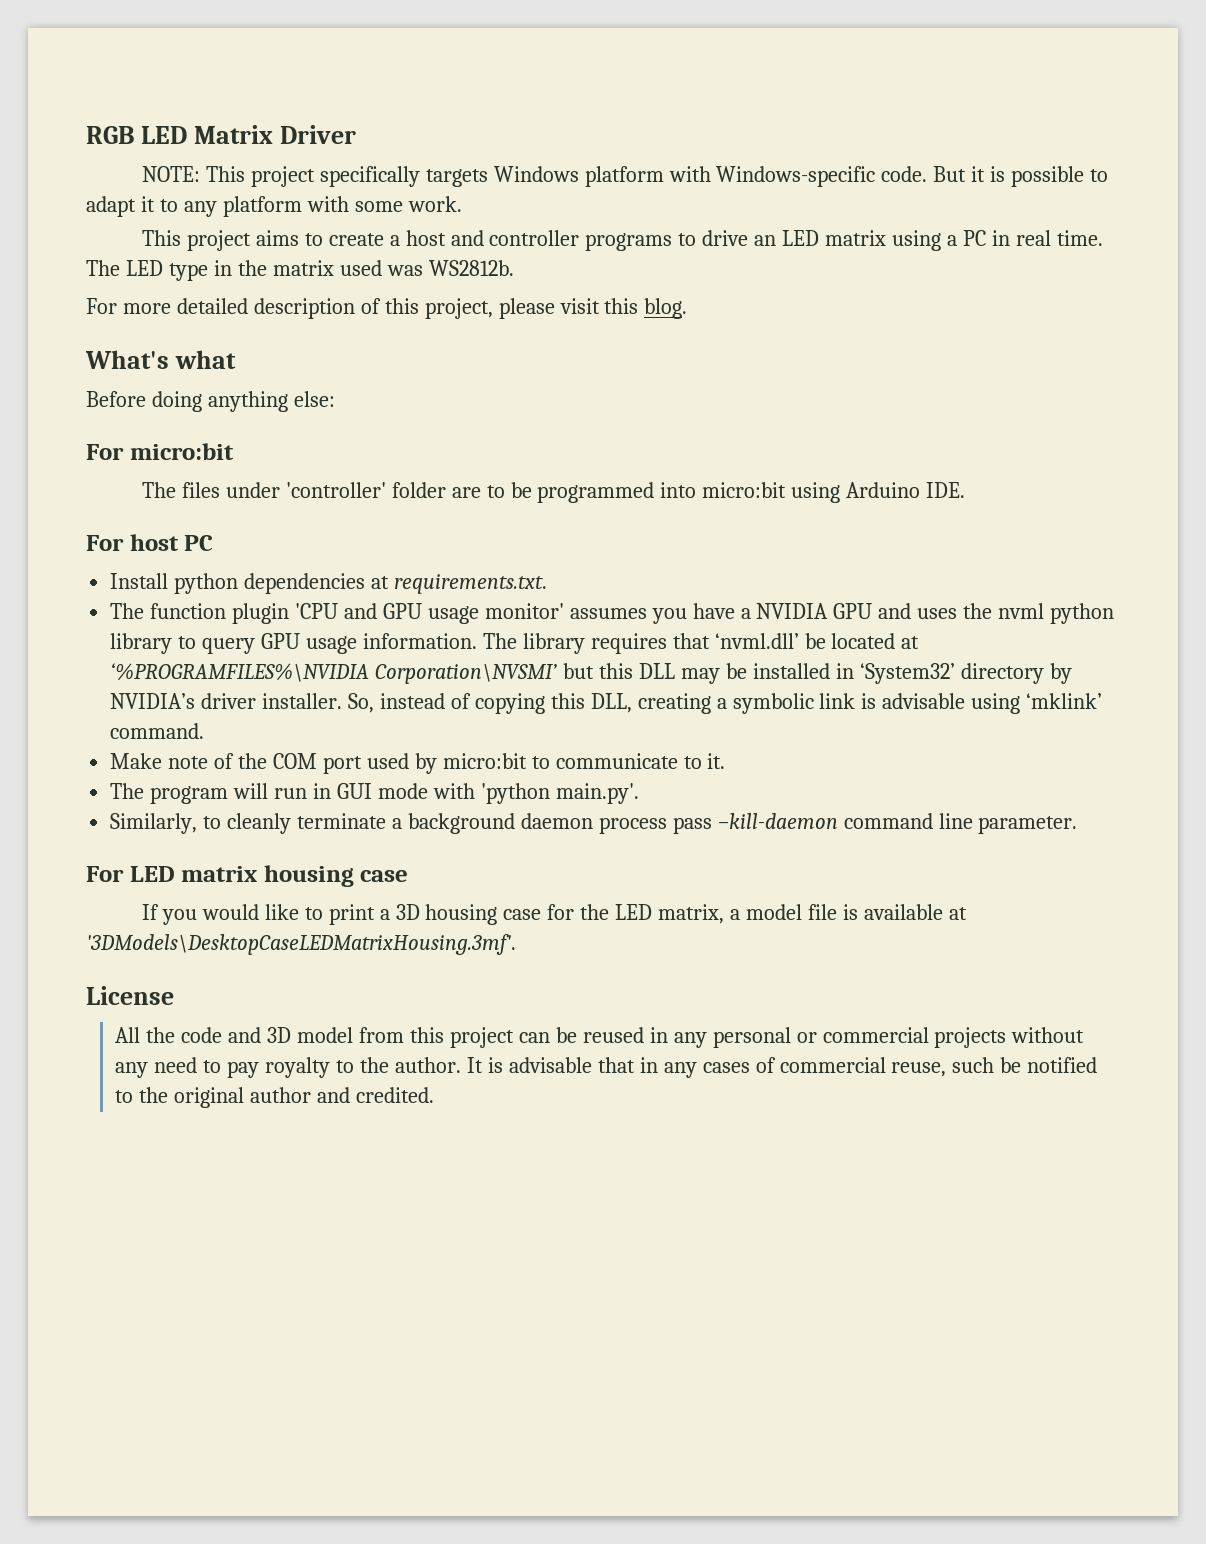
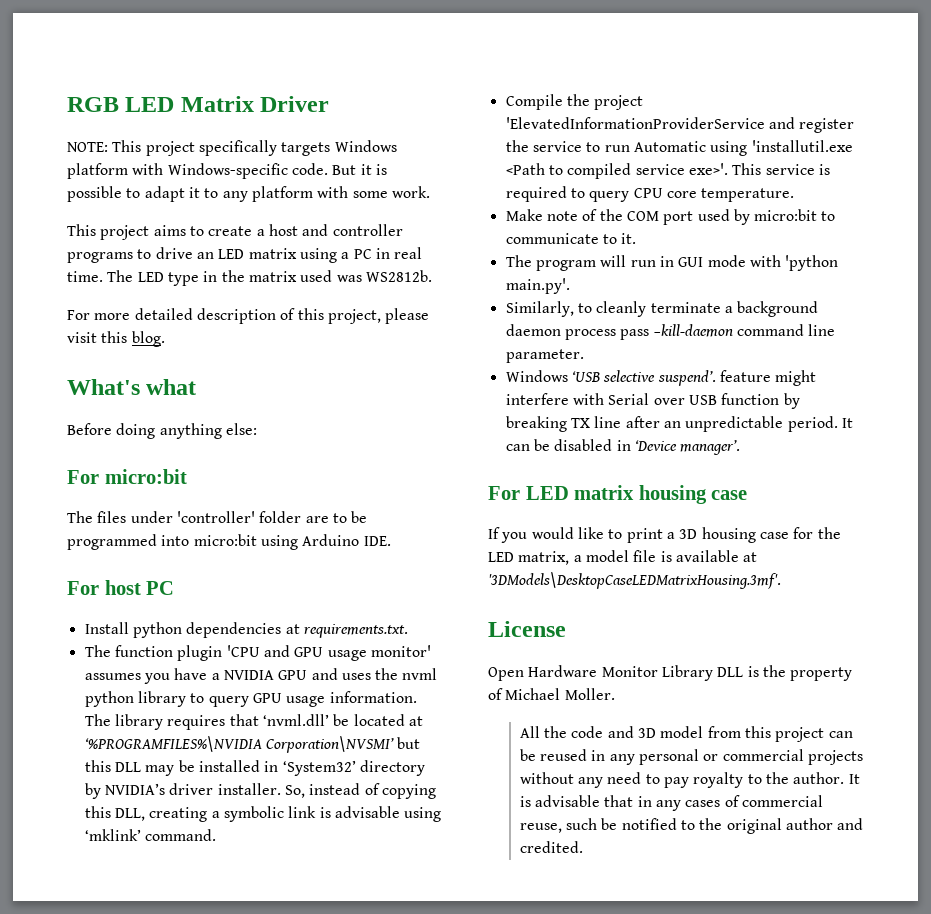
+ Compile the project 'ElevatedInformationProviderService and register the service to run Automatic using 'installutil.exe <Path to compiled service exe>'. This service is required to query CPU core temperature.
+ Windows ‘USB selective suspend’. feature might interfere with Serial over USB function by breaking TX line after an unpredictable period. It can be disabled in ‘Device manager’.
+ Open Hardware Monitor Library DLL is the property of Michael Moller.

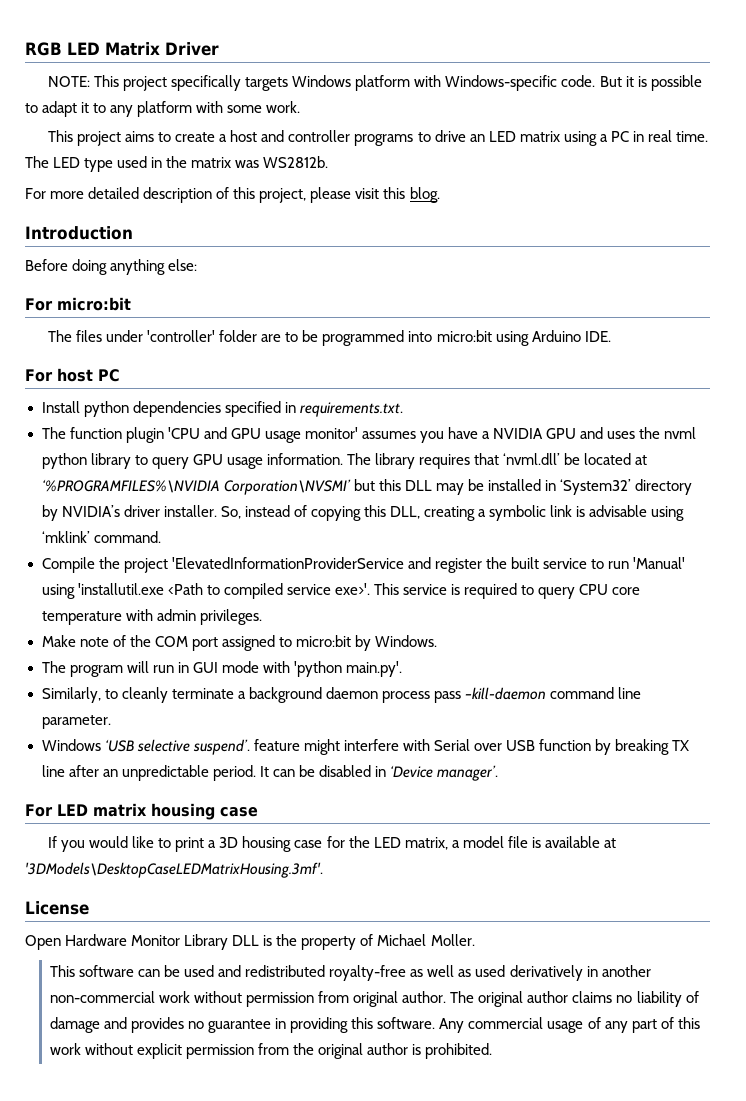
- The LED type in the matrix used was WS2812b.
+ The LED type used in the matrix was WS2812b.
- What's what
+ Introduction
- Install python dependencies at requirements.txt.
+ Install python dependencies specified in requirements.txt.
- Compile the project 'ElevatedInformationProviderService and register the service to run Automatic using 'installutil.exe <Path to compiled service exe>'.
+ Compile the project 'ElevatedInformationProviderService and register the built service to run 'Manual' using 'installutil.exe <Path to compiled service exe>'.
- This service is required to query CPU core temperature.
+ This service is required to query CPU core temperature with admin privileges.
- Make note of the COM port used by micro:bit to communicate to it.
+ Make note of the COM port assigned to micro:bit by Windows.
- All the code and 3D model from this project can be reused in any personal or commercial projects without any need to pay royalty to the author. It is advisable that in any cases of commercial reuse, such be notified to the original author and credited.
+ This software can be used and redistributed royalty-free as well as used derivatively in another non-commercial work without permission from original author. The original author claims no liability of damage and provides no guarantee in providing this software. Any commercial usage of any part of this work without explicit permission from the original author is prohibited.

